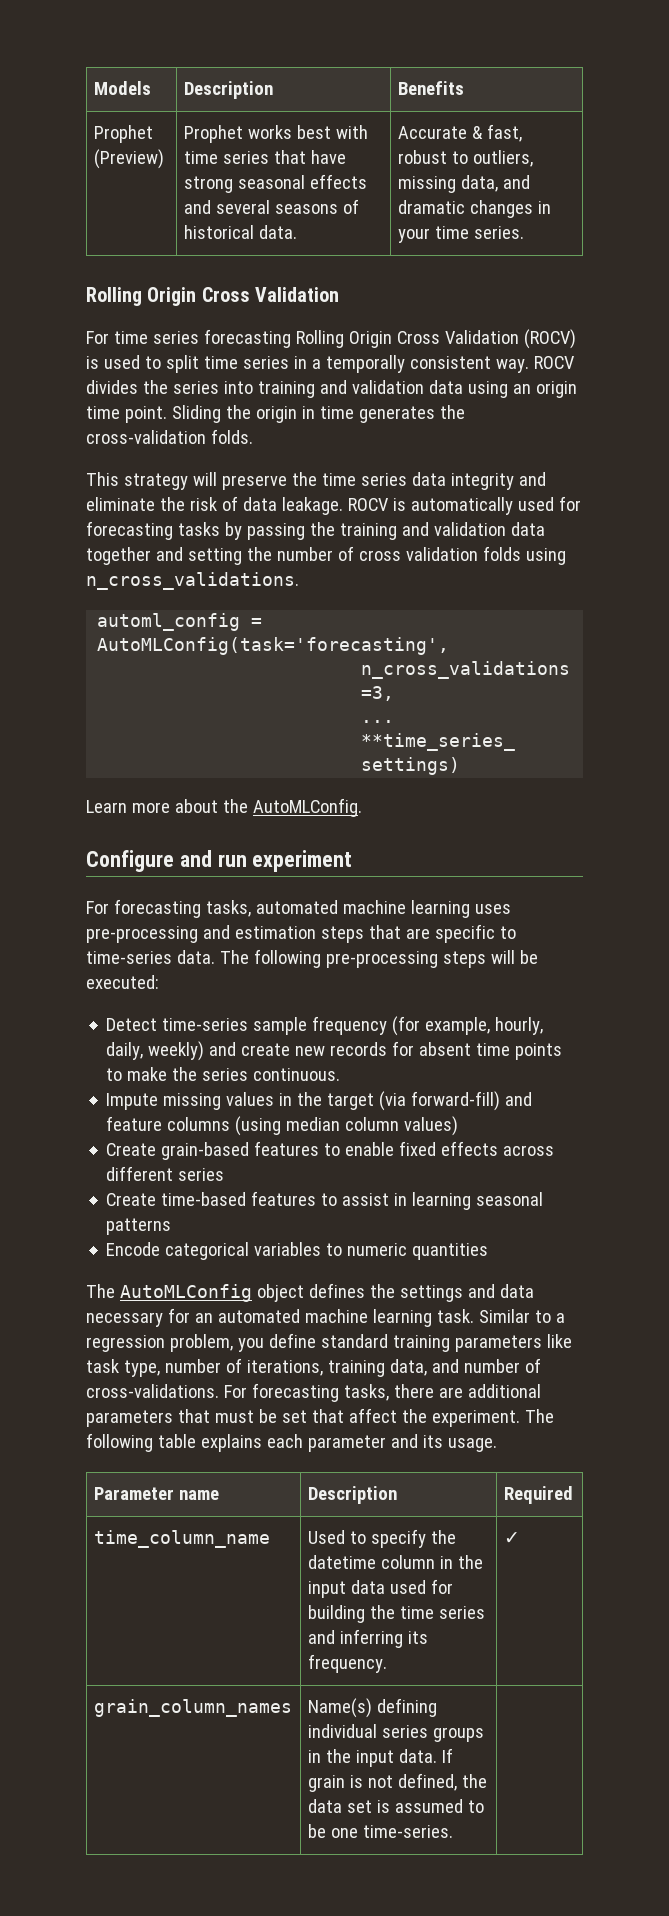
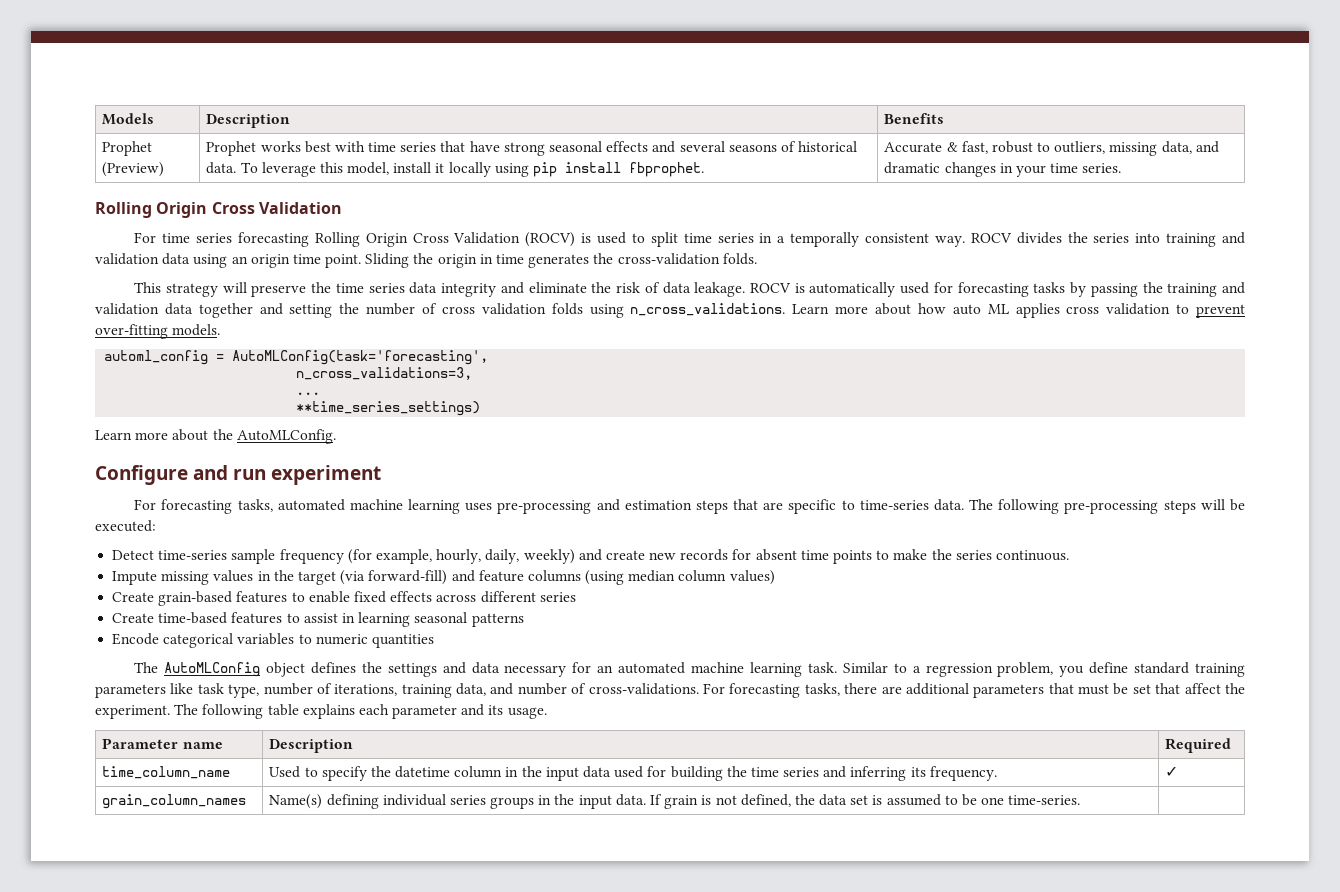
+ To leverage this model, install it locally using pip install fbprophet.
+ Learn more about how auto ML applies cross validation to prevent over-fitting models.

